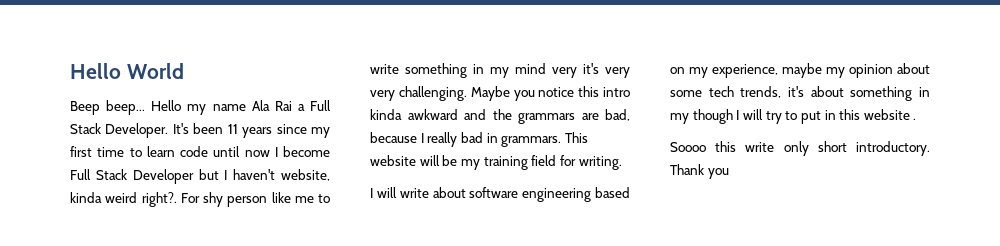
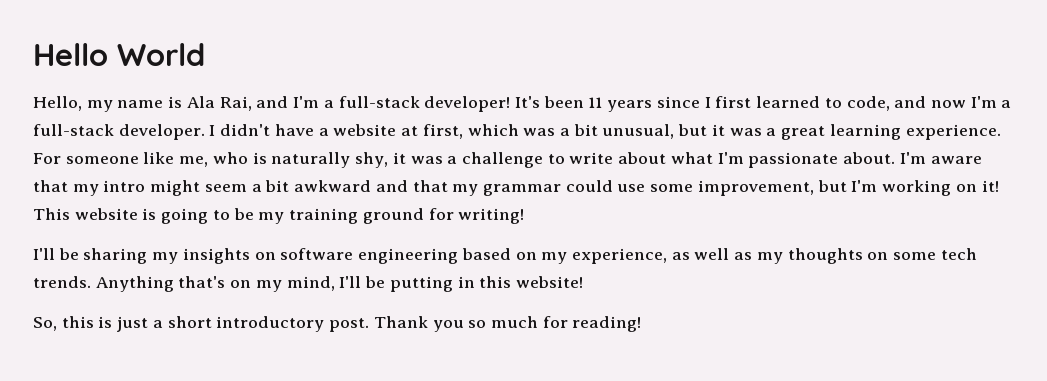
- Beep beep... Hello my name Ala Rai a Full Stack Developer.
+ Hello, my name is Ala Rai, and I'm a full-stack developer!
- It's been 11 years since my first time to learn code until now I become Full Stack Developer but I haven't website, kinda weird right?. For shy person like me to write something in my mind very it's very very challenging. Maybe you notice this intro kinda awkward and the grammars are bad, because I really bad in grammars. This website will be my training field for writing.
- I will write about software engineering based on my experience, maybe my opinion about some tech trends, it's about something in my though I will try to put in this website .
- Soooo this write only short introductory. Thank you
+ It's been 11 years since I first learned to code, and now I'm a full-stack developer. I didn't have a website at first, which was a bit unusual, but it was a great learning experience. For someone like me, who is naturally shy, it was a challenge to write about what I'm passionate about. I'm aware that my intro might seem a bit awkward and that my grammar could use some improvement, but I'm working on it! This website is going to be my training ground for writing!
+ I'll be sharing my insights on software engineering based on my experience, as well as my thoughts on some tech trends. Anything that's on my mind, I'll be putting in this website!
+ So, this is just a short introductory post. Thank you so much for reading!

